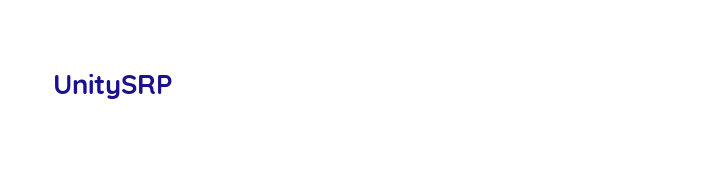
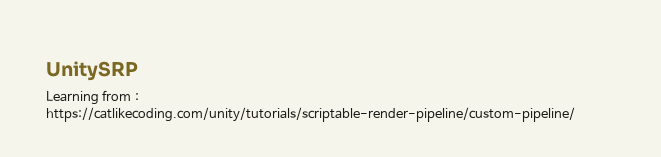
+ Learning from : https://catlikecoding.com/unity/tutorials/scriptable-render-pipeline/custom-pipeline/

